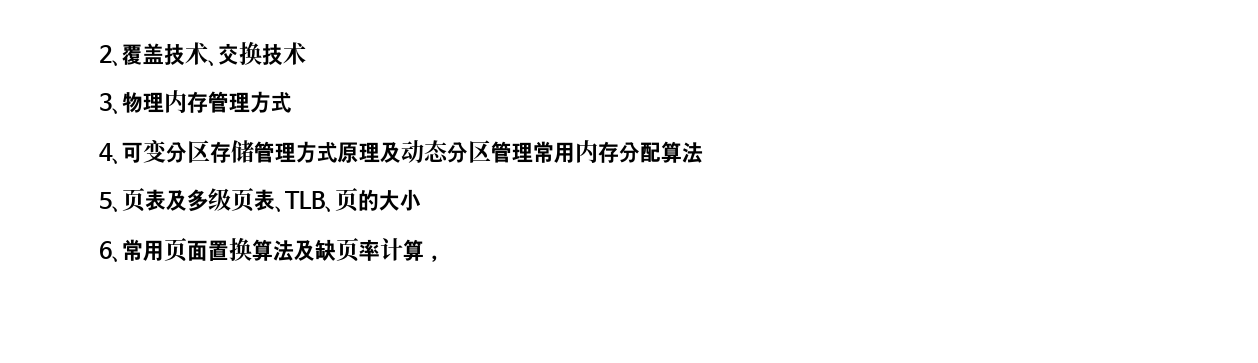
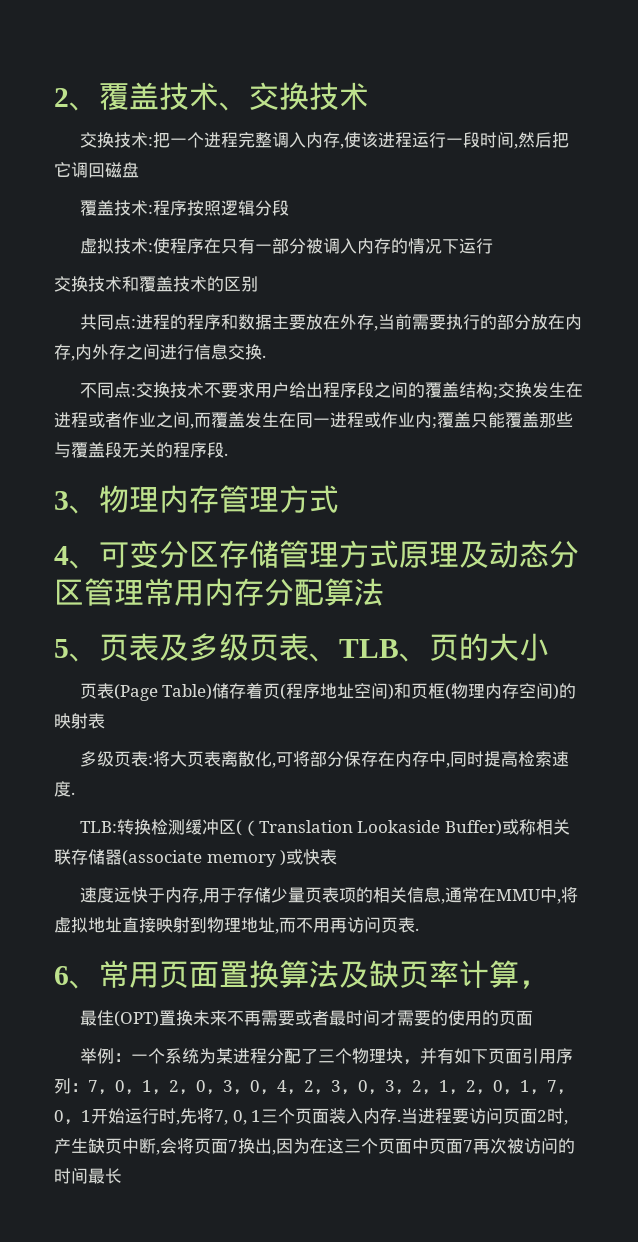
+ 交换技术:把一个进程完整调入内存,使该进程运行一段时间,然后把它调回磁盘
+ 覆盖技术:程序按照逻辑分段
+ 虚拟技术:使程序在只有一部分被调入内存的情况下运行
+ 交换技术和覆盖技术的区别
+ 共同点:进程的程序和数据主要放在外存,当前需要执行的部分放在内存,内外存之间进行信息交换.
+ 不同点:交换技术不要求用户给出程序段之间的覆盖结构;交换发生在进程或者作业之间,而覆盖发生在同一进程或作业内;覆盖只能覆盖那些与覆盖段无关的程序段.
+ 页表(Page Table)储存着页(程序地址空间)和页框(物理内存空间)的映射表
+ 多级页表:将大页表离散化,可将部分保存在内存中,同时提高检索速度.
+ TLB:转换检测缓冲区(（Translation Lookaside Buffer)或称相关联存储器(associate memory )或快表
+ 速度远快于内存,用于存储少量页表项的相关信息,通常在MMU中,将虚拟地址直接映射到物理地址,而不用再访问页表.
+ 最佳(OPT)置换未来不再需要或者最时间才需要的使用的页面
+ 举例：一个系统为某进程分配了三个物理块，并有如下页面引用序列：7，0，1，2，0，3，0，4，2，3，0，3，2，1，2，0，1，7，0，1开始运行时,先将7, 0, 1三个页面装入内存.当进程要访问页面2时,产生缺页中断,会将页面7换出,因为在这三个页面中页面7再次被访问的时间最长

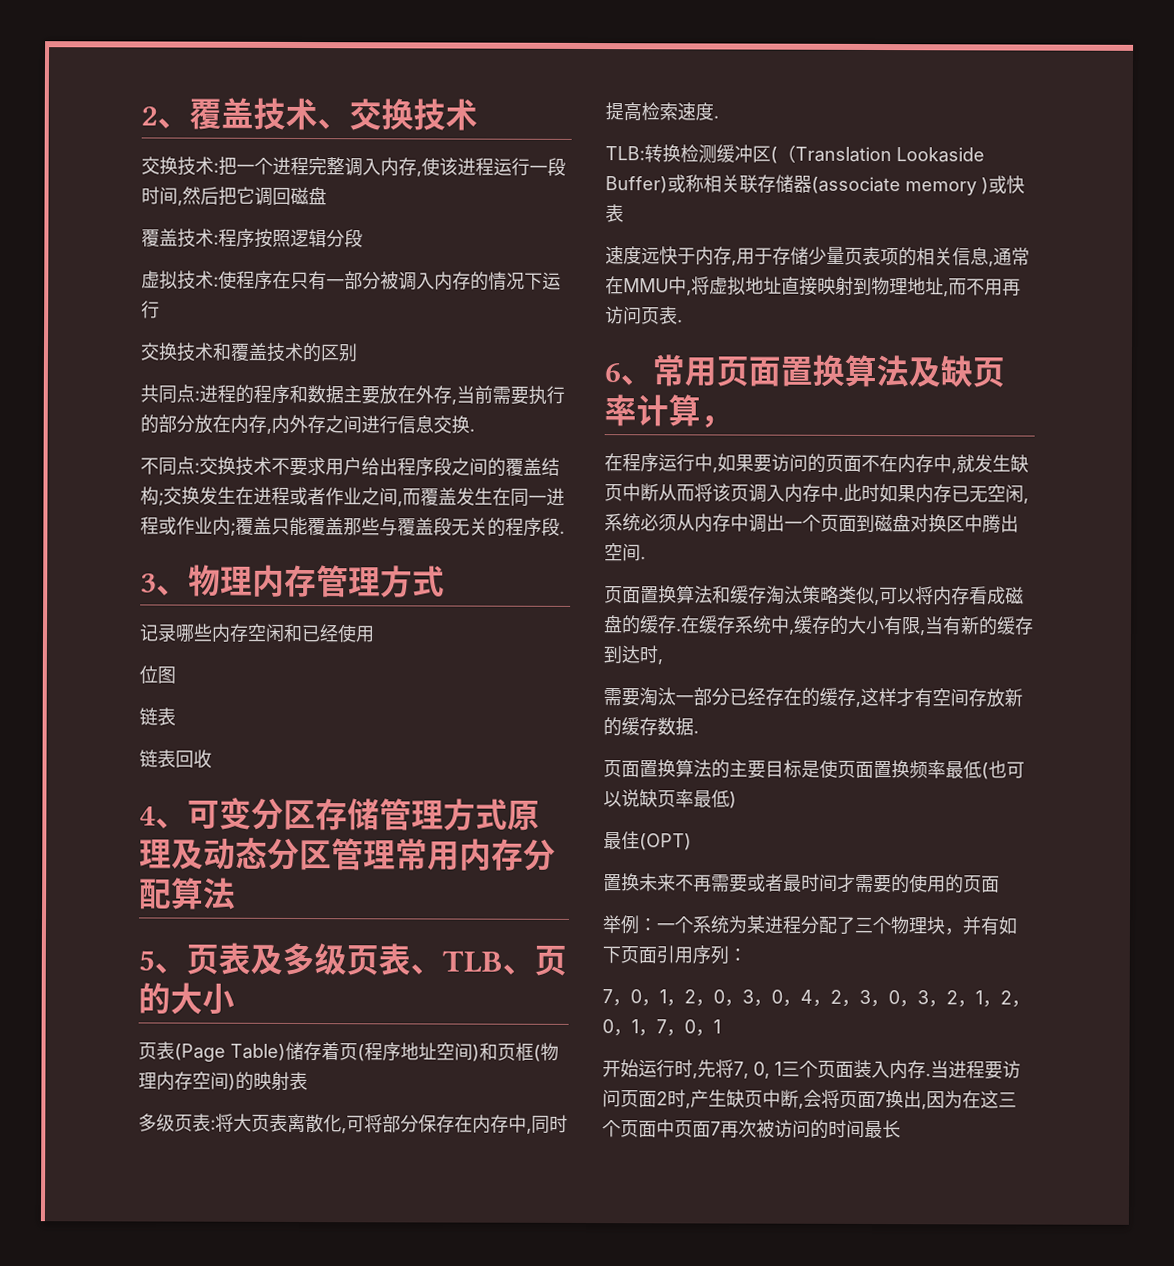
+ 记录哪些内存空闲和已经使用
+ 位图
+ 链表
+ 链表回收
+ 在程序运行中,如果要访问的页面不在内存中,就发生缺页中断从而将该页调入内存中.此时如果内存已无空闲,系统必须从内存中调出一个页面到磁盘对换区中腾出空间.
+ 页面置换算法和缓存淘汰策略类似,可以将内存看成磁盘的缓存.在缓存系统中,缓存的大小有限,当有新的缓存到达时,
+ 需要淘汰一部分已经存在的缓存,这样才有空间存放新的缓存数据.
+ 页面置换算法的主要目标是使页面置换频率最低(也可以说缺页率最低)
- 最佳(OPT)置换未来不再需要或者最时间才需要的使用的页面
+ 最佳(OPT)
+ 置换未来不再需要或者最时间才需要的使用的页面
- 举例：一个系统为某进程分配了三个物理块，并有如下页面引用序列：7，0，1，2，0，3，0，4，2，3，0，3，2，1，2，0，1，7，0，1开始运行时,先将7, 0, 1三个页面装入内存.
+ 举例：一个系统为某进程分配了三个物理块，并有如下页面引用序列：
+ 7，0，1，2，0，3，0，4，2，3，0，3，2，1，2，0，1，7，0，1
+ 开始运行时,先将7, 0, 1三个页面装入内存.

